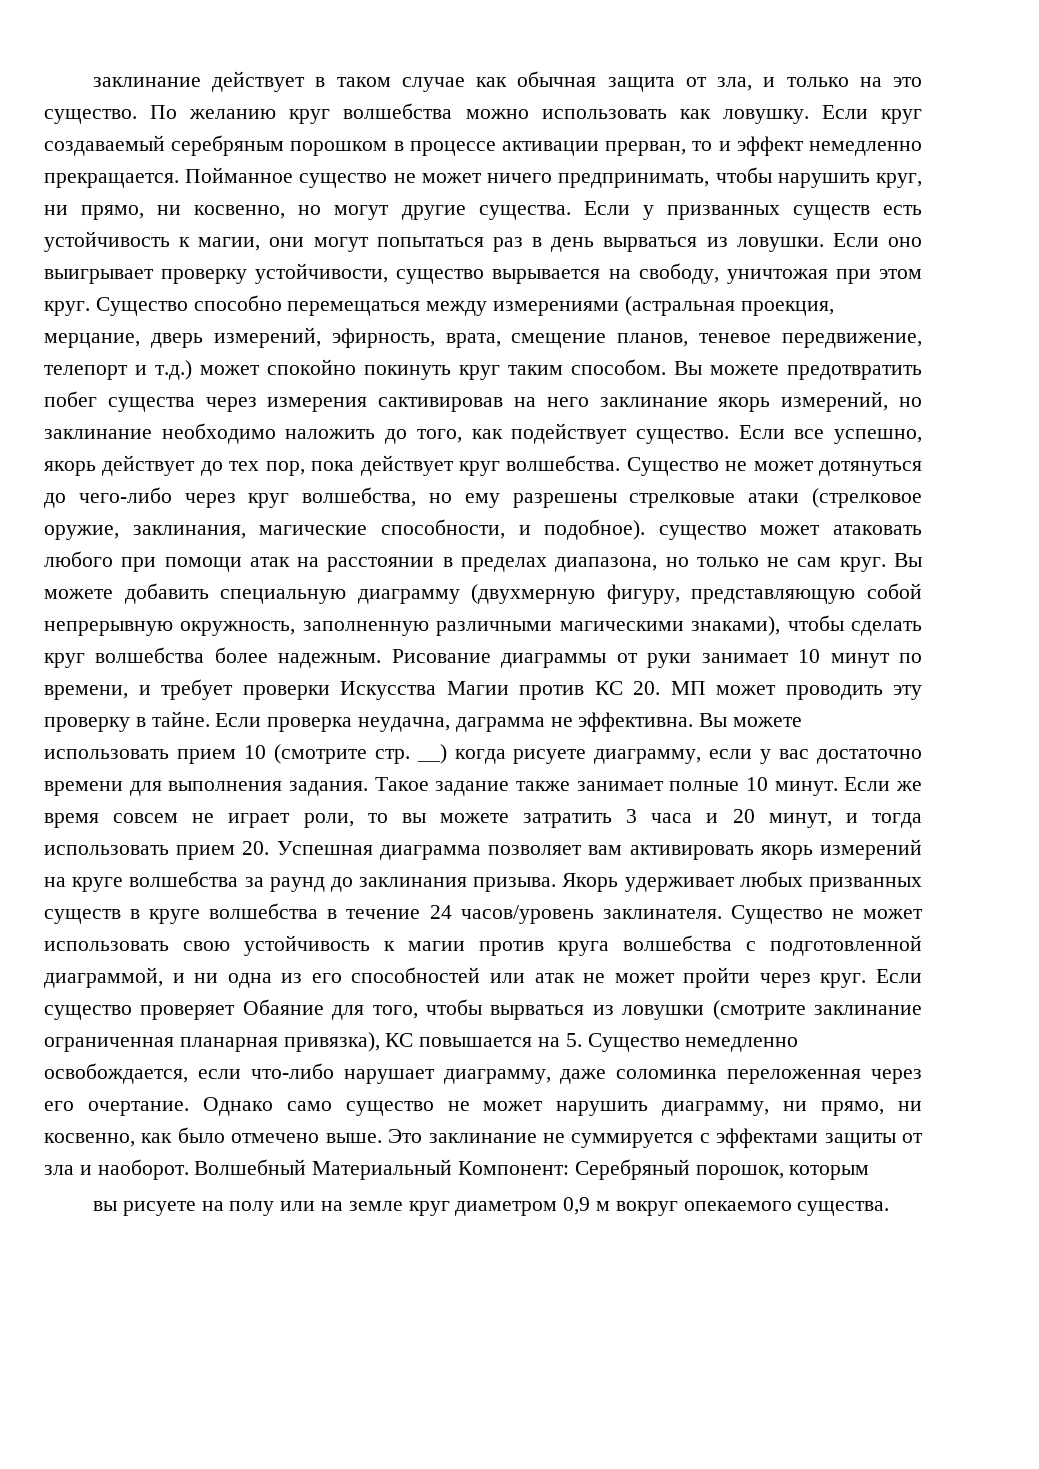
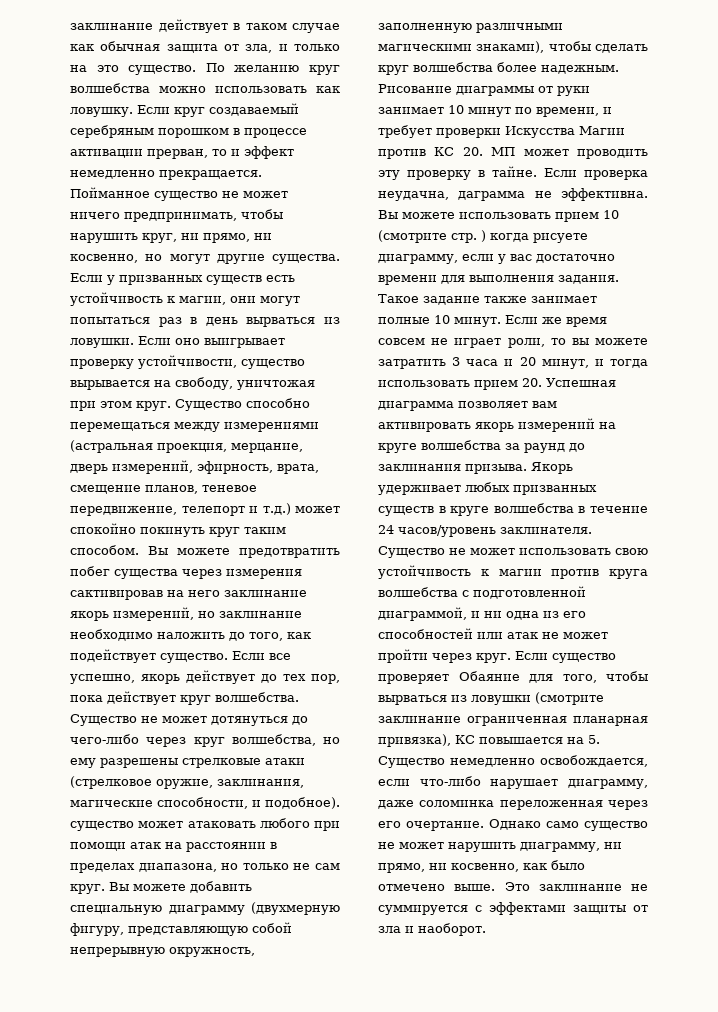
- Вы можете использовать прием 10 (смотрите стр. __) когда рисуете диаграмму, если у вас достаточно времени для выполнения задания.
+ Вы можете использовать прием 10 (смотрите стр. ) когда рисуете диаграмму, если у вас достаточно времени для выполнения задания.
- Волшебный Материальный Компонент: Серебряный порошок, которым
- вы рисуете на полу или на земле круг диаметром 0,9 м вокруг опекаемого существа.

